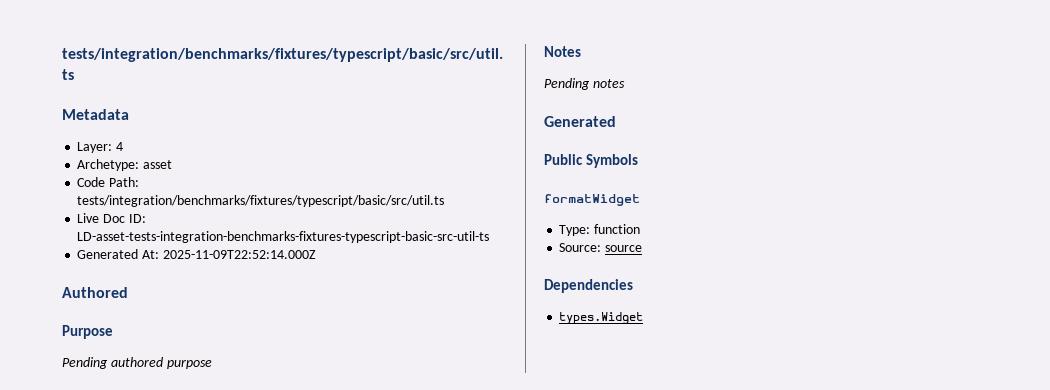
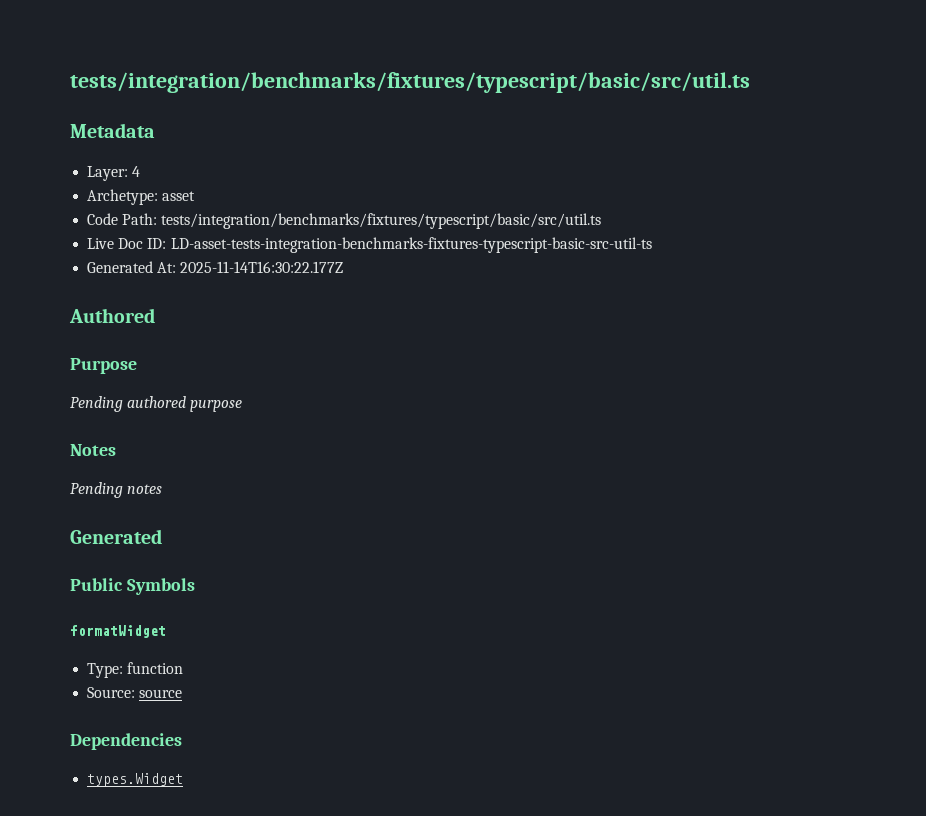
- Generated At: 2025-11-09T22:52:14.000Z
+ Generated At: 2025-11-14T16:30:22.177Z

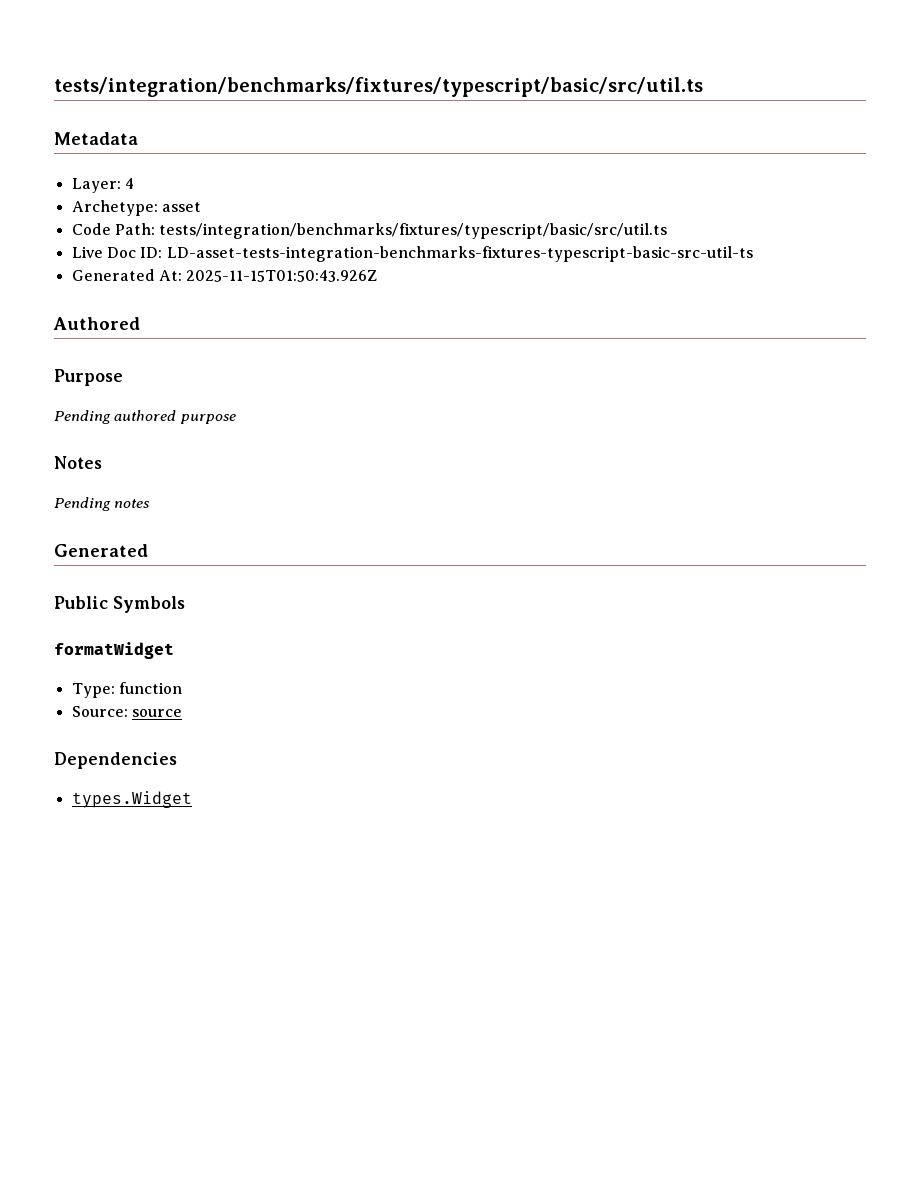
- Generated At: 2025-11-14T16:30:22.177Z
+ Generated At: 2025-11-15T01:50:43.926Z

